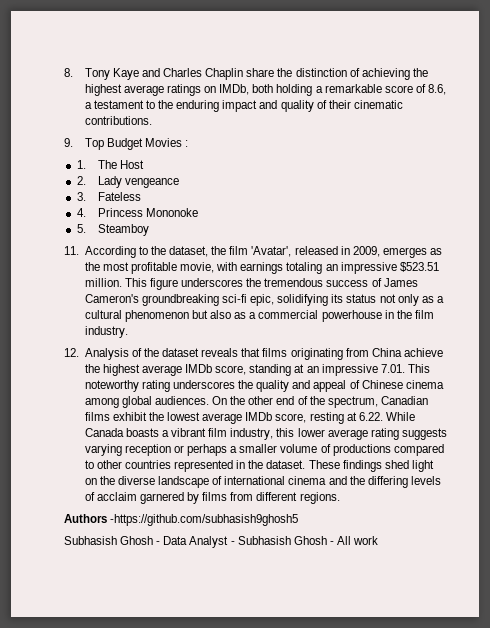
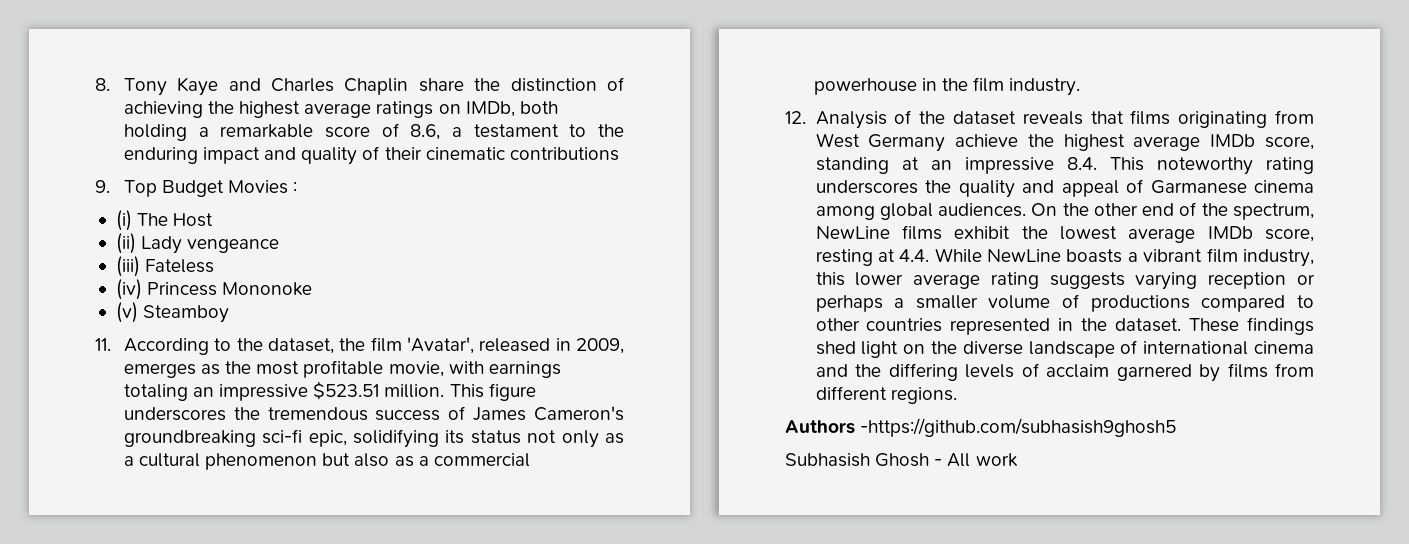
- 8. Tony Kaye and Charles Chaplin share the distinction of achieving the highest average ratings on IMDb, both holding a remarkable score of 8.6, a testament to the enduring impact and quality of their cinematic contributions.
+ 8. Tony Kaye and Charles Chaplin share the distinction of achieving the highest average ratings on IMDb, both holding a remarkable score of 8.6, a testament to the enduring impact and quality of their cinematic contributions
- 1. The Host
+ (i) The Host
- 2. Lady vengeance
+ (ii) Lady vengeance
- 3. Fateless
+ (iii) Fateless
- 4. Princess Mononoke
+ (iv) Princess Mononoke
- 5. Steamboy
+ (v) Steamboy
- 12. Analysis of the dataset reveals that films originating from China achieve the highest average IMDb score, standing at an impressive 7.01. This noteworthy rating underscores the quality and appeal of Chinese cinema among global audiences.
+ 12. Analysis of the dataset reveals that films originating from West Germany achieve the highest average IMDb score, standing at an impressive 8.4. This noteworthy rating underscores the quality and appeal of Garmanese cinema among global audiences.
- On the other end of the spectrum, Canadian films exhibit the lowest average IMDb score, resting at 6.22. While Canada boasts a vibrant film industry, this lower average rating suggests varying reception or perhaps a smaller volume of productions compared to other countries represented in the dataset.
+ On the other end of the spectrum, NewLine films exhibit the lowest average IMDb score, resting at 4.4. While NewLine boasts a vibrant film industry, this lower average rating suggests varying reception or perhaps a smaller volume of productions compared to other countries represented in the dataset.
- Subhasish Ghosh - Data Analyst - Subhasish Ghosh - All work
+ Subhasish Ghosh - All work

